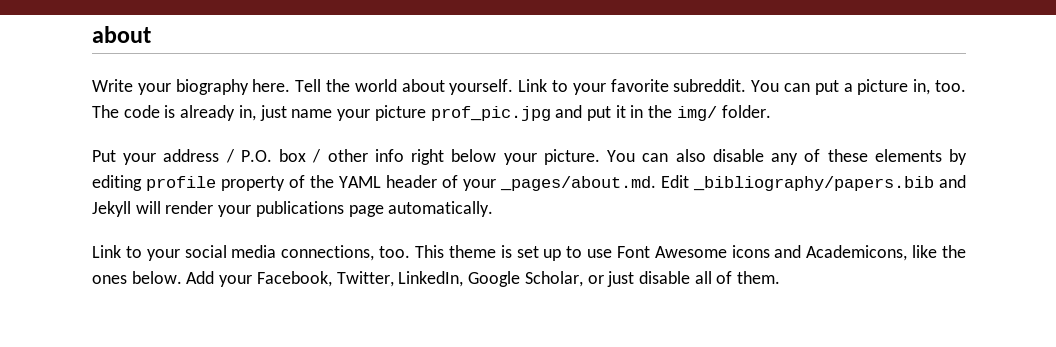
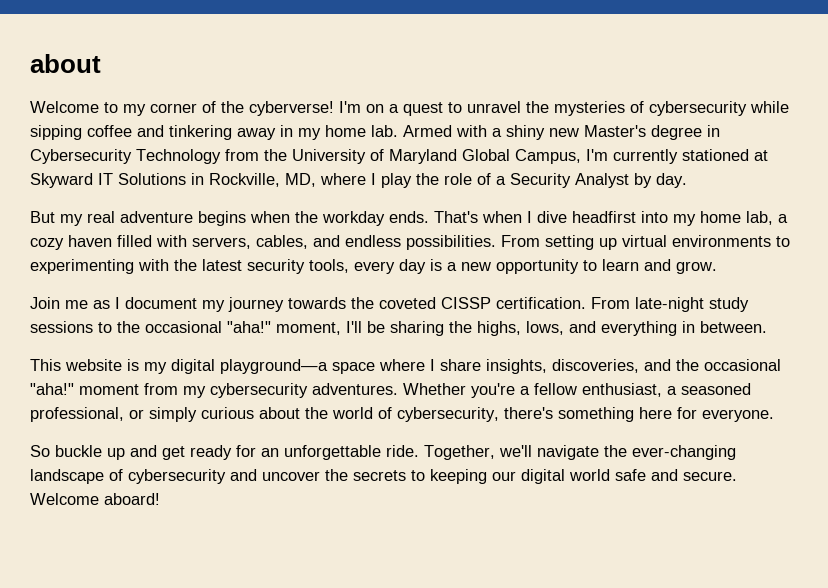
- Write your biography here. Tell the world about yourself. Link to your favorite subreddit. You can put a picture in, too. The code is already in, just name your picture prof_pic.jpg and put it in the img/ folder.
- Put your address / P.O. box / other info right below your picture. You can also disable any of these elements by editing profile property of the YAML header of your _pages/about.md. Edit _bibliography/papers.bib and Jekyll will render your publications page automatically.
- Link to your social media connections, too. This theme is set up to use Font Awesome icons and Academicons, like the ones below. Add your Facebook, Twitter, LinkedIn, Google Scholar, or just disable all of them.
+ Welcome to my corner of the cyberverse! I'm on a quest to unravel the mysteries of cybersecurity while sipping coffee and tinkering away in my home lab. Armed with a shiny new Master's degree in Cybersecurity Technology from the University of Maryland Global Campus, I'm currently stationed at Skyward IT Solutions in Rockville, MD, where I play the role of a Security Analyst by day.
+ But my real adventure begins when the workday ends. That's when I dive headfirst into my home lab, a cozy haven filled with servers, cables, and endless possibilities. From setting up virtual environments to experimenting with the latest security tools, every day is a new opportunity to learn and grow.
+ Join me as I document my journey towards the coveted CISSP certification. From late-night study sessions to the occasional "aha!" moment, I'll be sharing the highs, lows, and everything in between.
+ This website is my digital playground—a space where I share insights, discoveries, and the occasional "aha!" moment from my cybersecurity adventures. Whether you're a fellow enthusiast, a seasoned professional, or simply curious about the world of cybersecurity, there's something here for everyone.
+ So buckle up and get ready for an unforgettable ride. Together, we'll navigate the ever-changing landscape of cybersecurity and uncover the secrets to keeping our digital world safe and secure. Welcome aboard!

